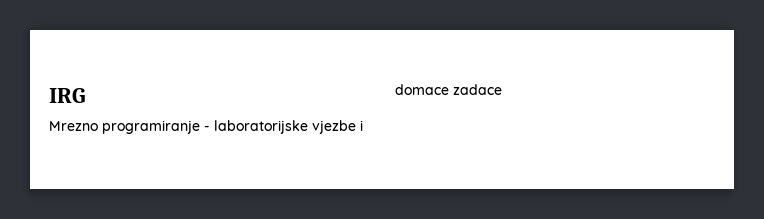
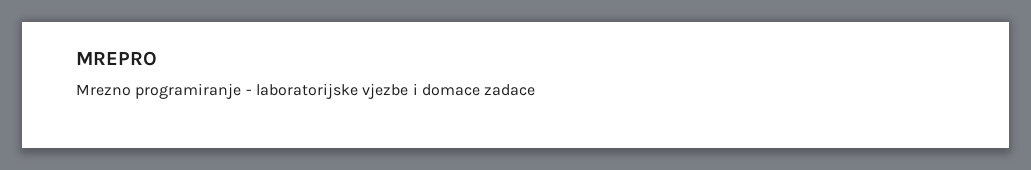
- IRG
+ MREPRO

